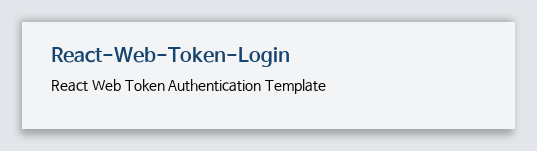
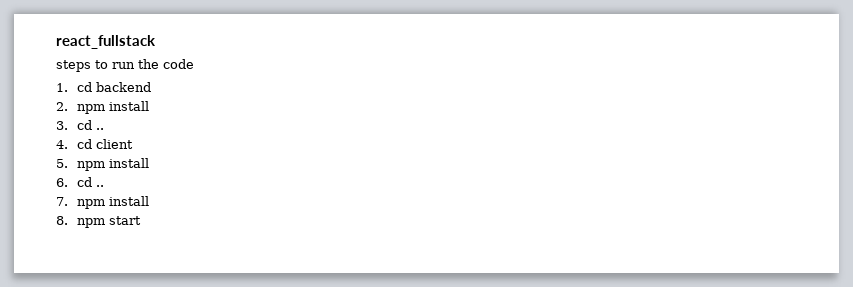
- React-Web-Token-Login
- React Web Token Authentication Template
+ react_fullstack
+ steps to run the code
+ 1. cd backend
+ 2. npm install
+ 3. cd ..
+ 4. cd client
+ 5. npm install
+ 6. cd ..
+ 7. npm install
+ 8. npm start

